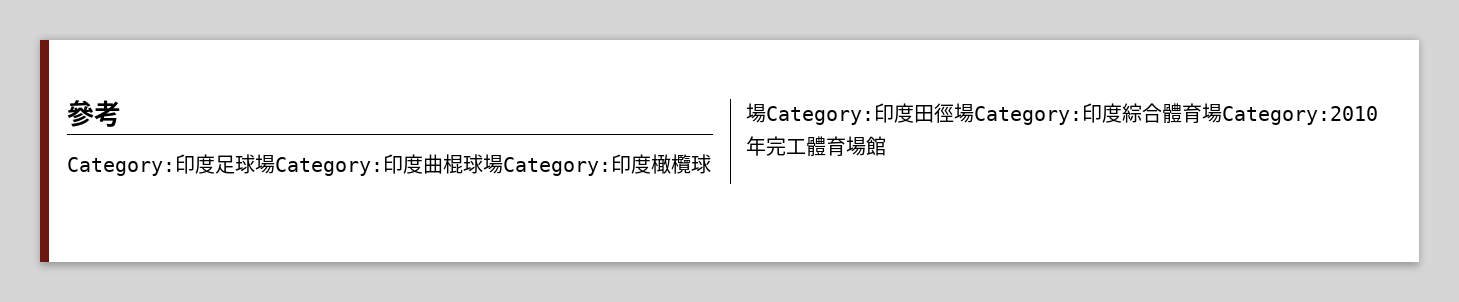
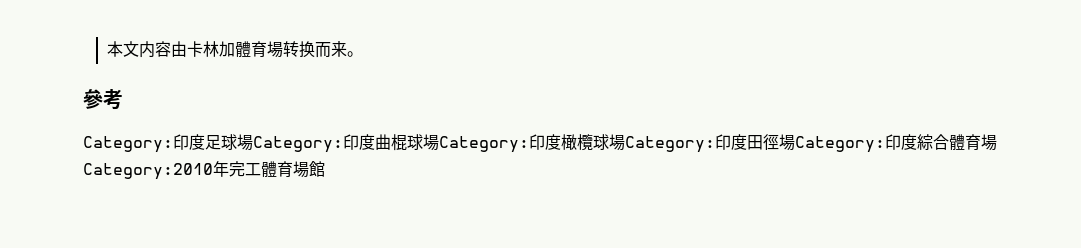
+ 本文内容由卡林加體育場转换而来。

